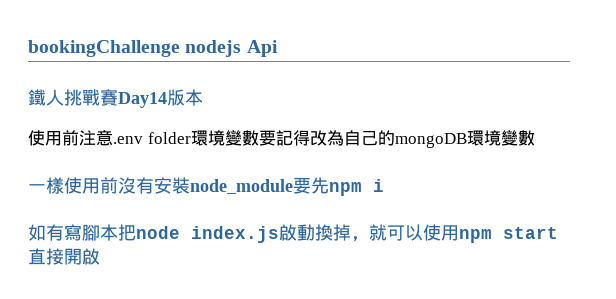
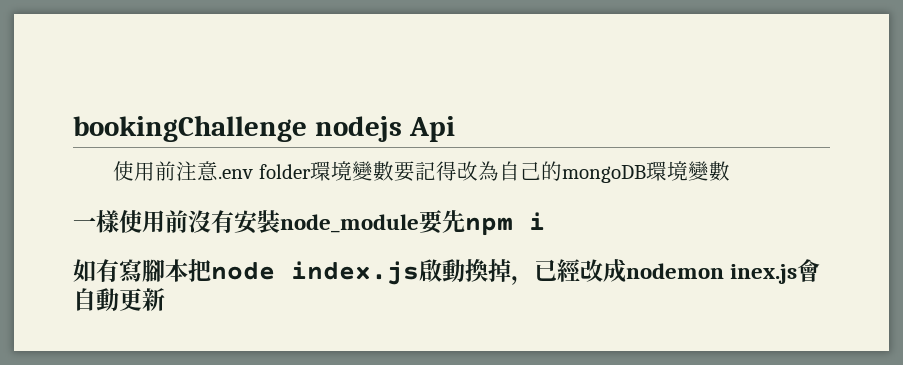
- 鐵人挑戰賽Day14版本
- 如有寫腳本把node index.js啟動換掉，就可以使用npm start直接開啟
+ 如有寫腳本把node index.js啟動換掉，已經改成nodemon inex.js會自動更新

